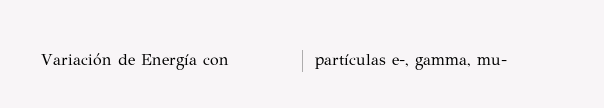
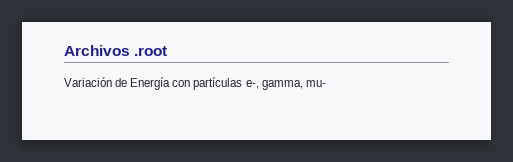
+ Archivos .root

